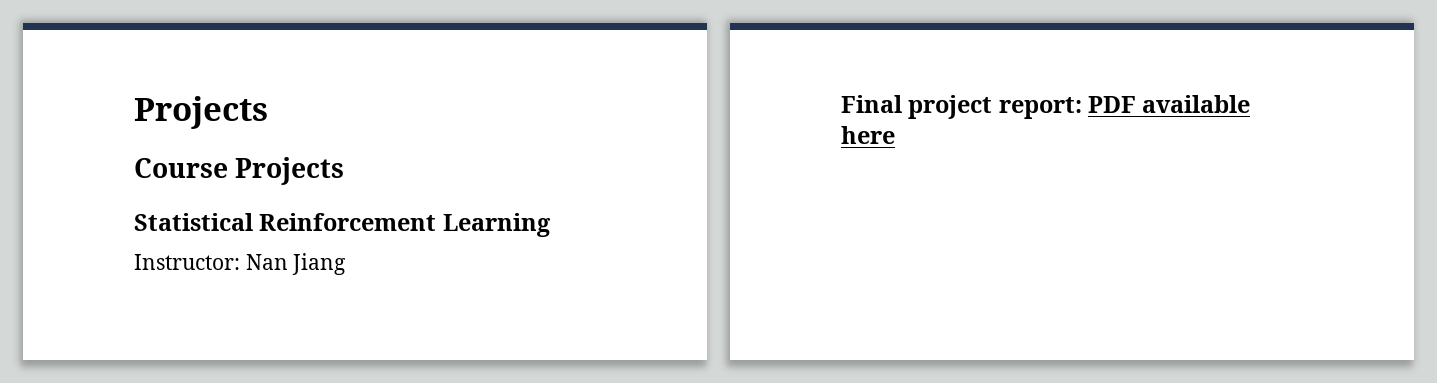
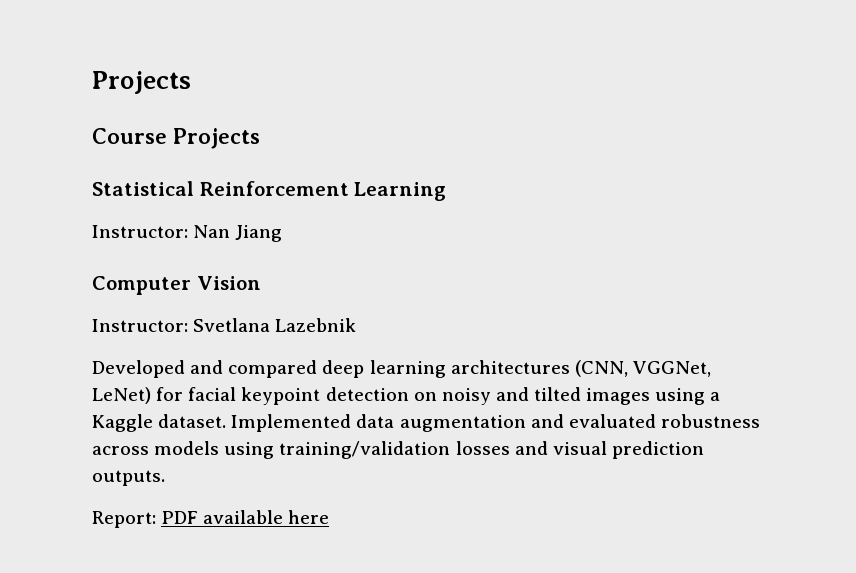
- Final project report: PDF available here
+ Computer Vision
+ Instructor: Svetlana Lazebnik
+ Developed and compared deep learning architectures (CNN, VGGNet, LeNet) for facial keypoint detection on noisy and tilted images using a Kaggle dataset. Implemented data augmentation and evaluated robustness across models using training/validation losses and visual prediction outputs.
+ Report: PDF available here

